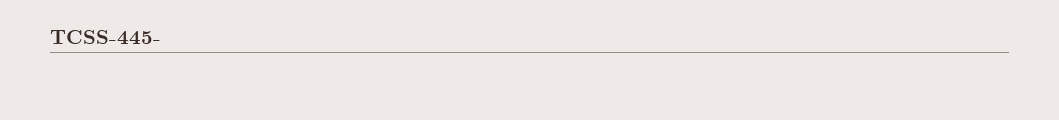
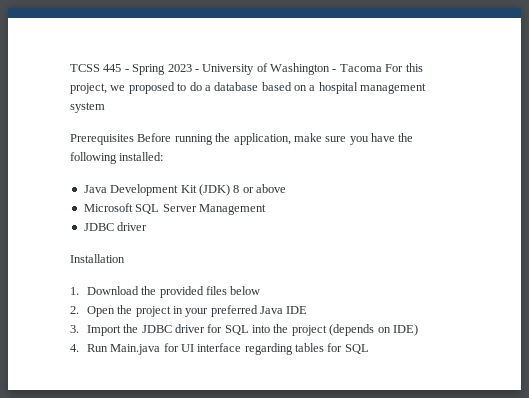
- TCSS-445-
+ TCSS 445 - Spring 2023 - University of Washington - Tacoma For this project, we proposed to do a database based on a hospital management system
+ Prerequisites Before running the application, make sure you have the following installed:
+ Java Development Kit (JDK) 8 or above
+ Microsoft SQL Server Management
+ JDBC driver
+ Installation
+ 1. Download the provided files below
+ 2. Open the project in your preferred Java IDE
+ 3. Import the JDBC driver for SQL into the project (depends on IDE)
+ 4. Run Main.java for UI interface regarding tables for SQL

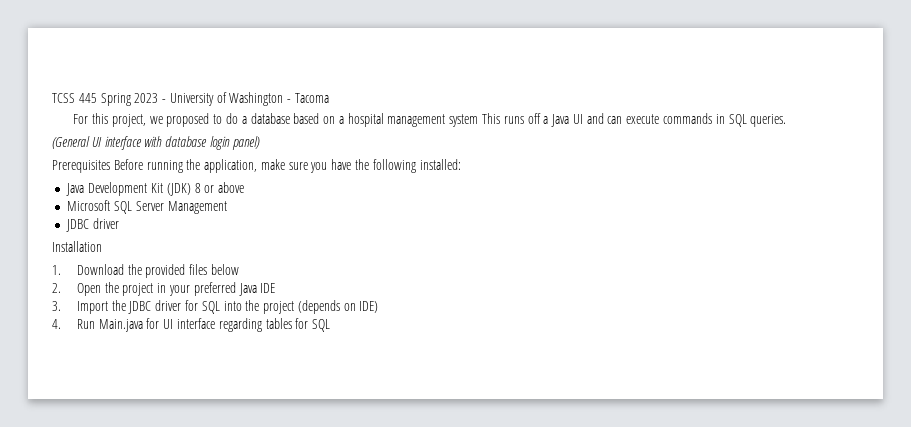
- TCSS 445 - Spring 2023 - University of Washington - Tacoma For this project, we proposed to do a database based on a hospital management system
+ TCSS 445 Spring 2023 - University of Washington - Tacoma
+ For this project, we proposed to do a database based on a hospital management system This runs off a Java UI and can execute commands in SQL queries.
+ (General UI interface with database login panel)

